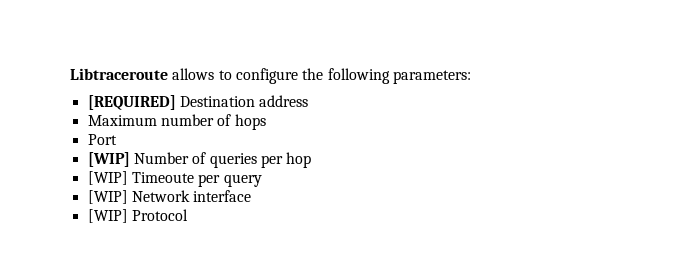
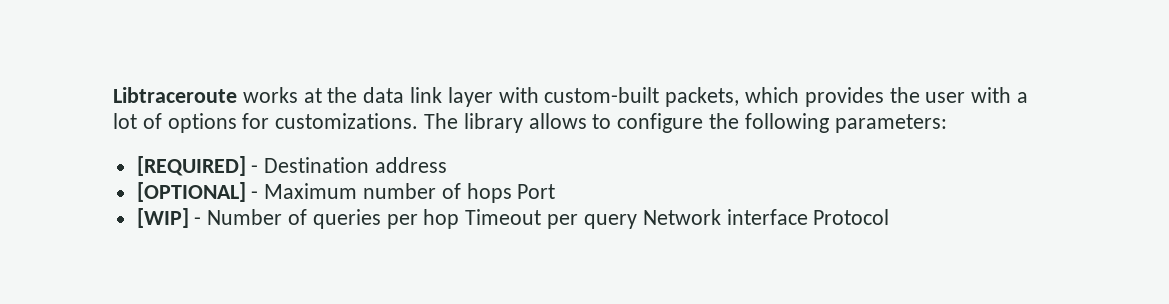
- Libtraceroute allows to configure the following parameters:
+ Libtraceroute works at the data link layer with custom-built packets, which provides the user with a lot of options for customizations. The library allows to configure the following parameters:
- [REQUIRED] Destination address
+ [REQUIRED] - Destination address
- Maximum number of hops
- Port
+ [OPTIONAL] - Maximum number of hops Port
- [WIP] Number of queries per hop
- [WIP] Timeoute per query
- [WIP] Network interface
- [WIP] Protocol
+ [WIP] - Number of queries per hop Timeout per query Network interface Protocol

